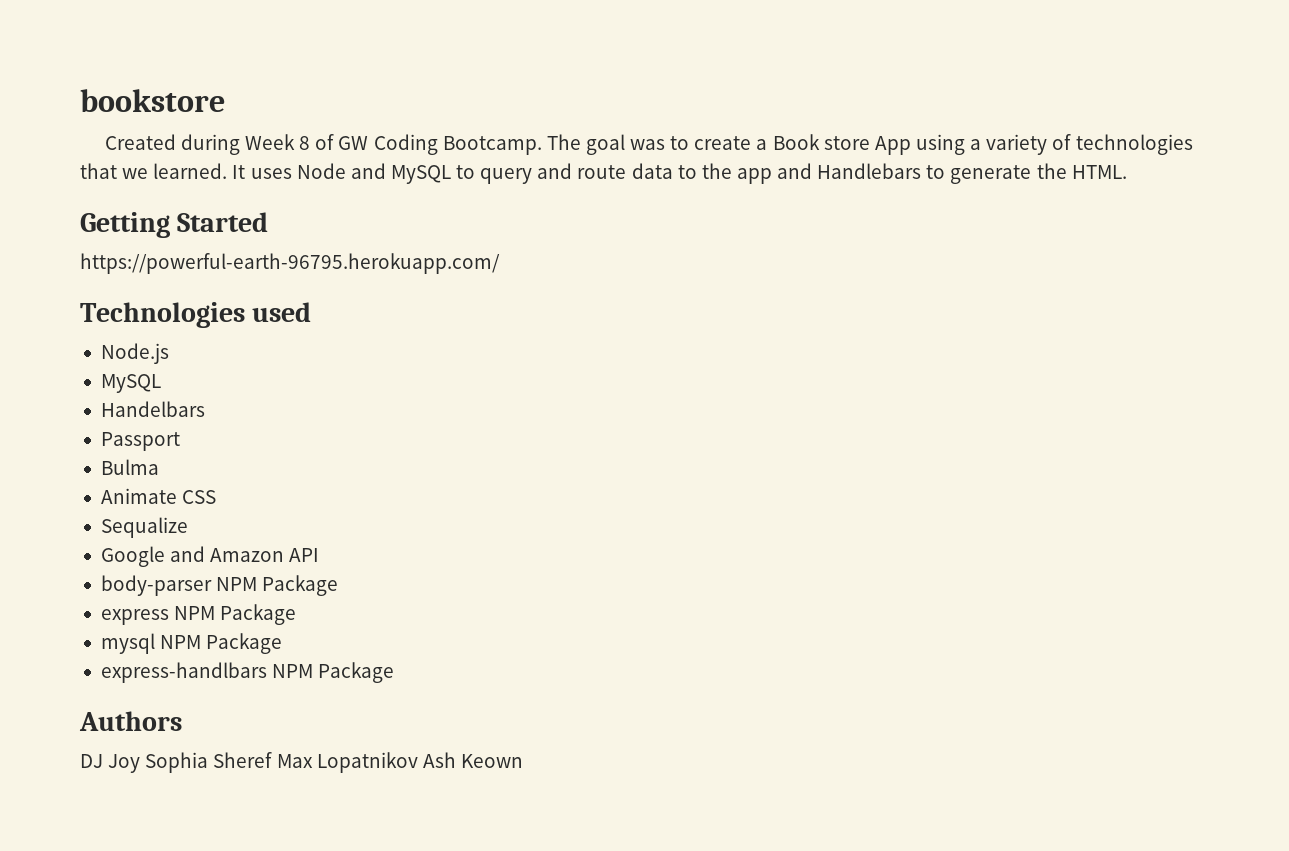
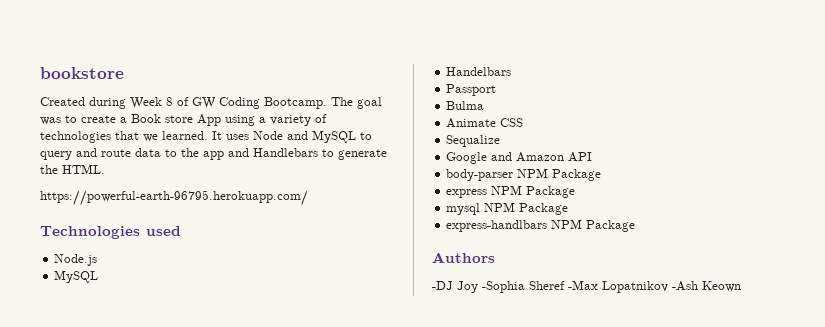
- Getting Started
- DJ Joy Sophia Sheref Max Lopatnikov Ash Keown
+ -DJ Joy -Sophia Sheref -Max Lopatnikov -Ash Keown

